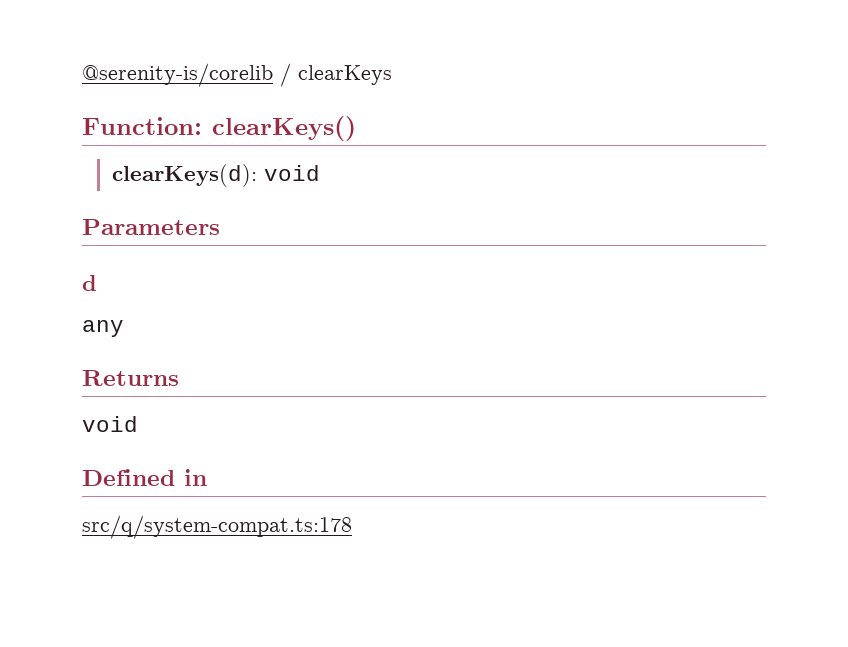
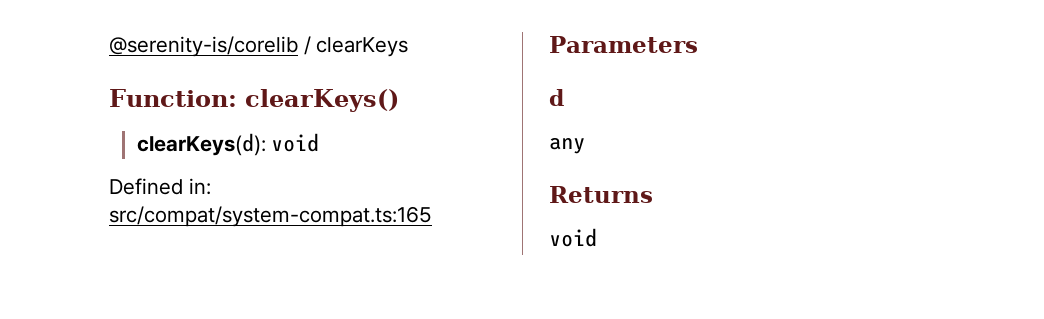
+ Defined in: src/compat/system-compat.ts:165
- Defined in
- src/q/system-compat.ts:178

